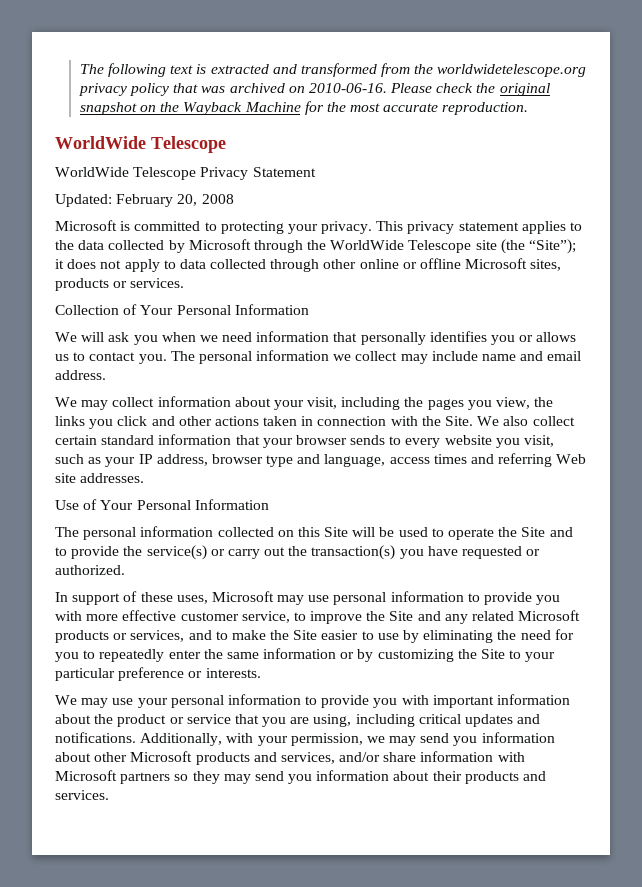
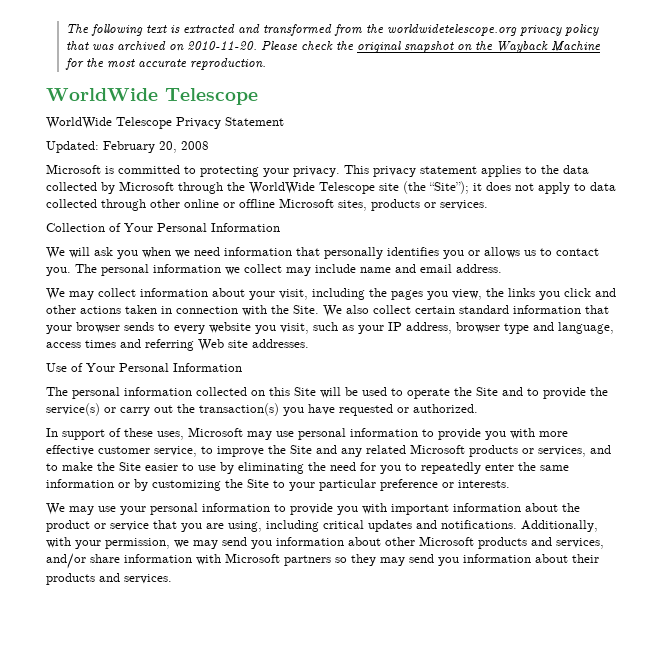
- The following text is extracted and transformed from the worldwidetelescope.org privacy policy that was archived on 2010-06-16.
+ The following text is extracted and transformed from the worldwidetelescope.org privacy policy that was archived on 2010-11-20.

